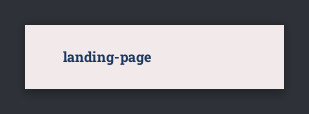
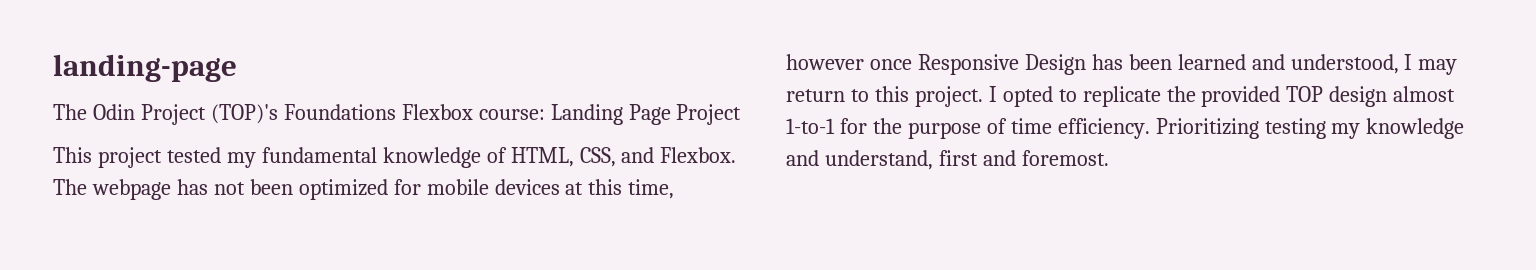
+ The Odin Project (TOP)'s Foundations Flexbox course: Landing Page Project
+ This project tested my fundamental knowledge of HTML, CSS, and Flexbox. The webpage has not been optimized for mobile devices at this time, however once Responsive Design has been learned and understood, I may return to this project. I opted to replicate the provided TOP design almost 1-to-1 for the purpose of time efficiency. Prioritizing testing my knowledge and understand, first and foremost.

